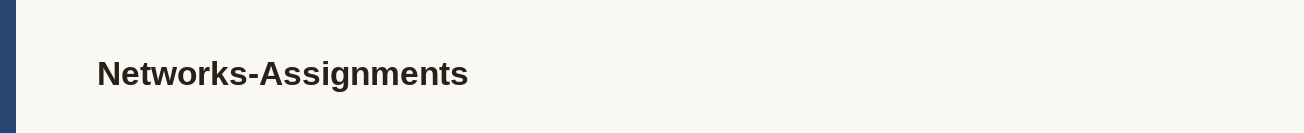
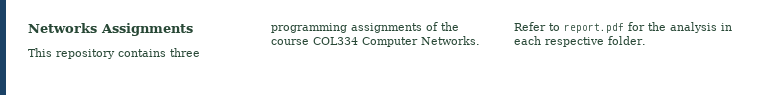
- Networks-Assignments
+ Networks Assignments
+ This repository contains three programming assignments of the course COL334 Computer Networks. Refer to report.pdf for the analysis in each respective folder.

